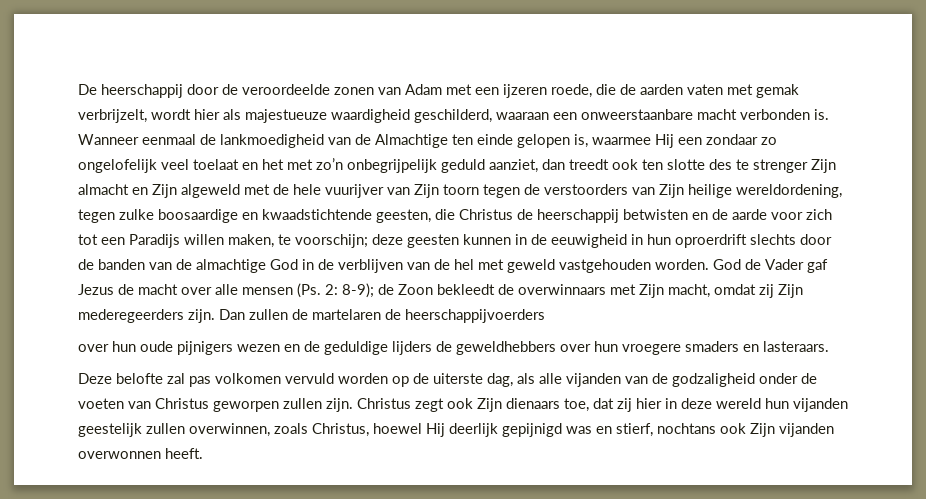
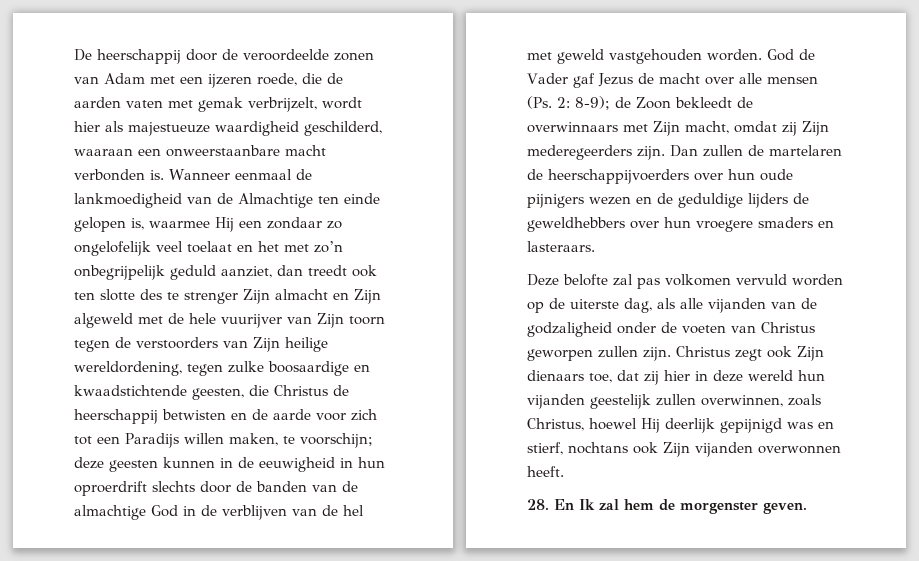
- Dan zullen de martelaren de heerschappijvoerders
- over hun oude pijnigers wezen en de geduldige lijders de geweldhebbers over hun vroegere smaders en lasteraars.
+ Dan zullen de martelaren de heerschappijvoerders over hun oude pijnigers wezen en de geduldige lijders de geweldhebbers over hun vroegere smaders en lasteraars.
+ 28. En Ik zal hem de morgenster geven.

